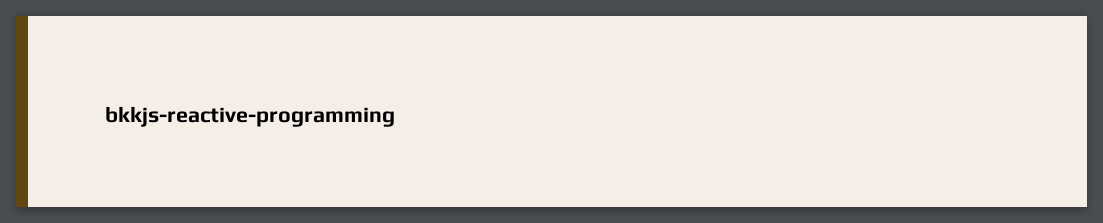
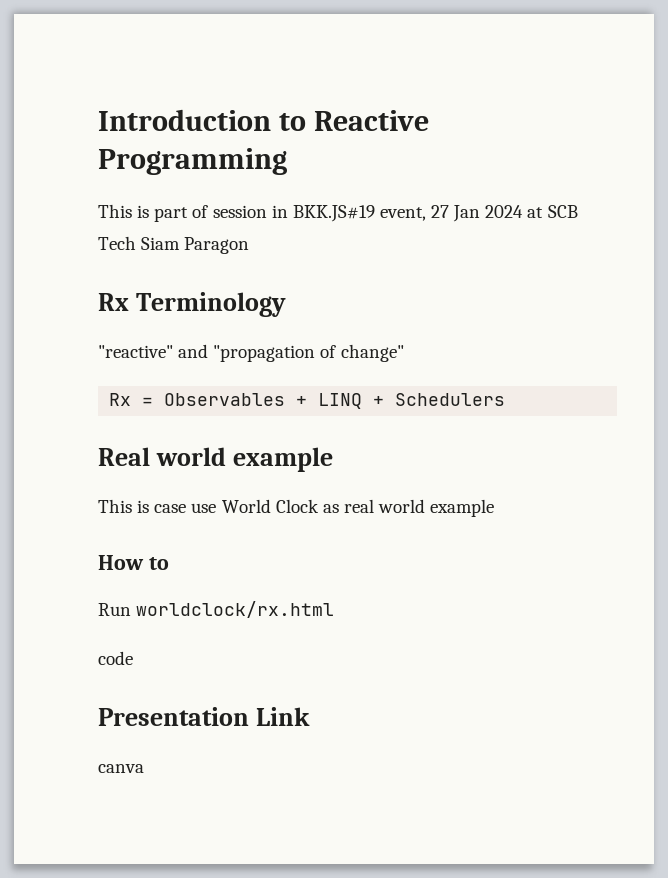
- bkkjs-reactive-programming
+ Introduction to Reactive Programming
+ This is part of session in BKK.JS#19 event, 27 Jan 2024 at SCB Tech Siam Paragon
+ Rx Terminology
+ "reactive" and "propagation of change"
+ Rx = Observables + LINQ + Schedulers
+ Real world example
+ This is case use World Clock as real world example
+ How to
+ Run worldclock/rx.html
+ code
+ Presentation Link
+ canva

